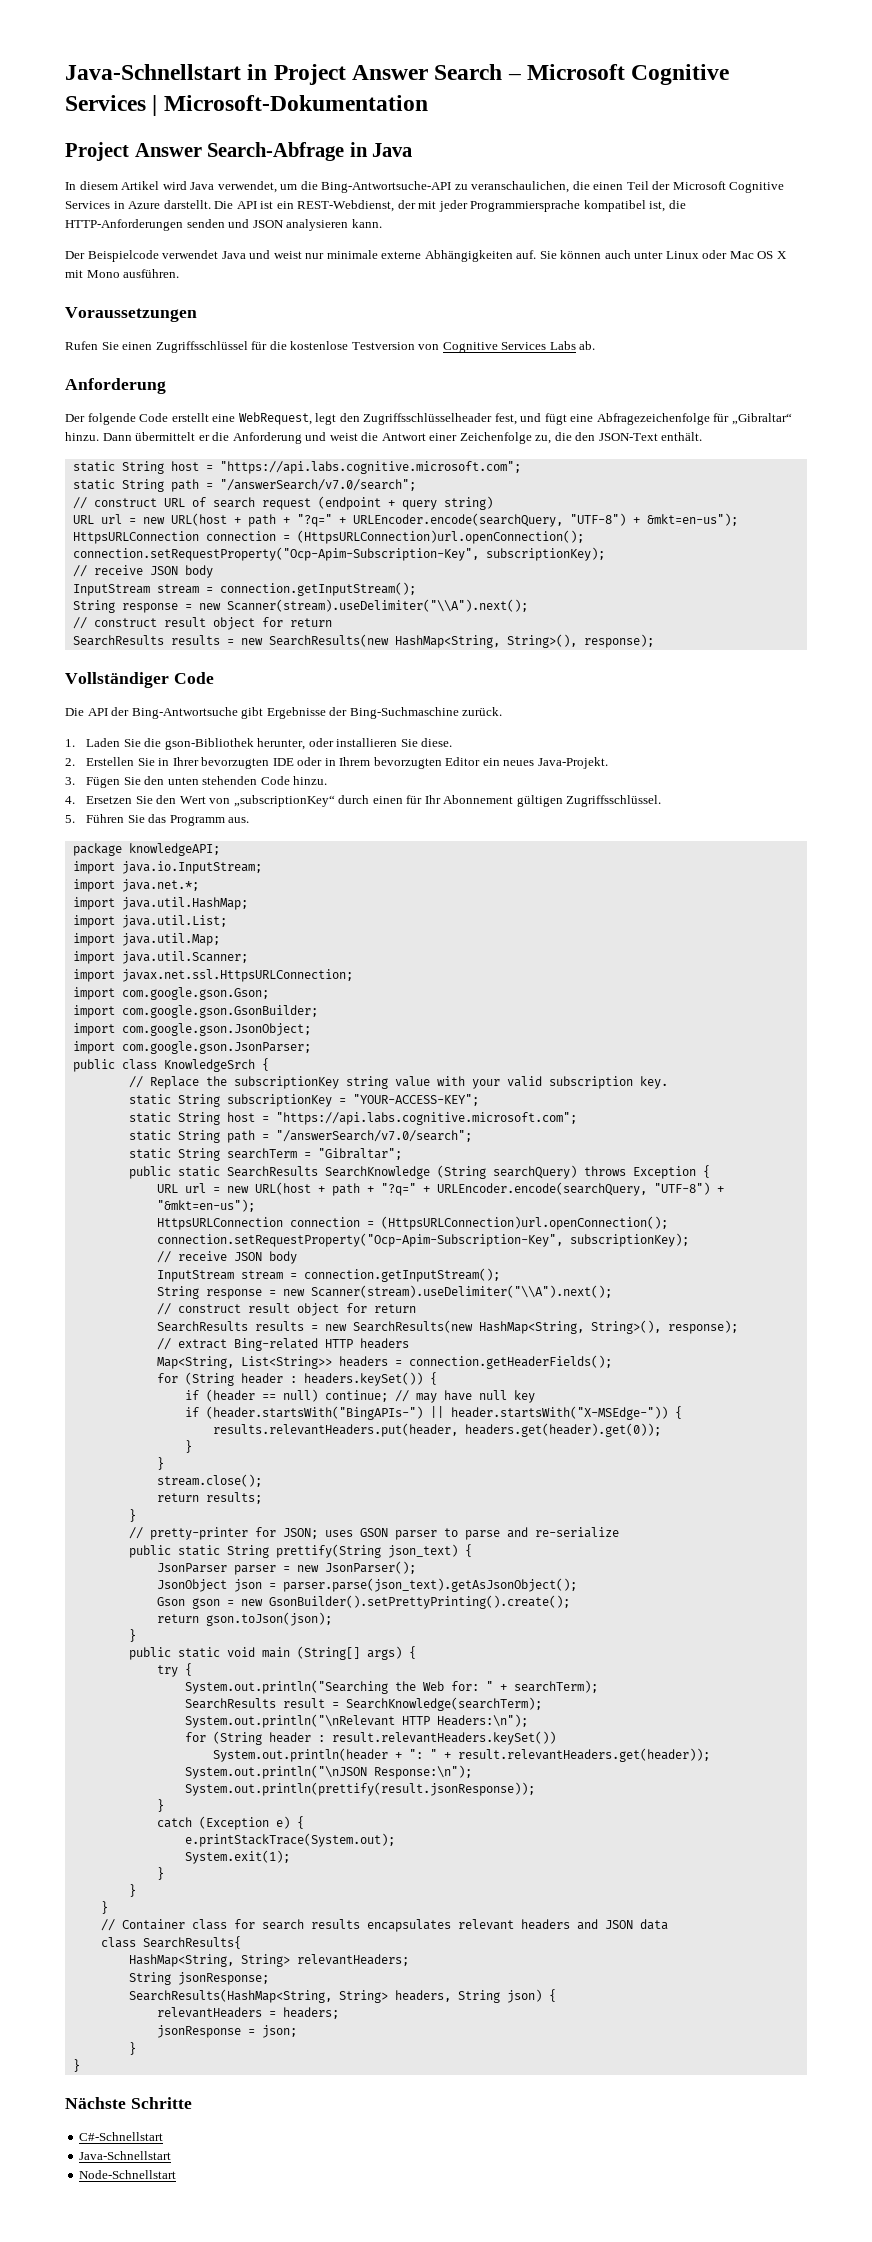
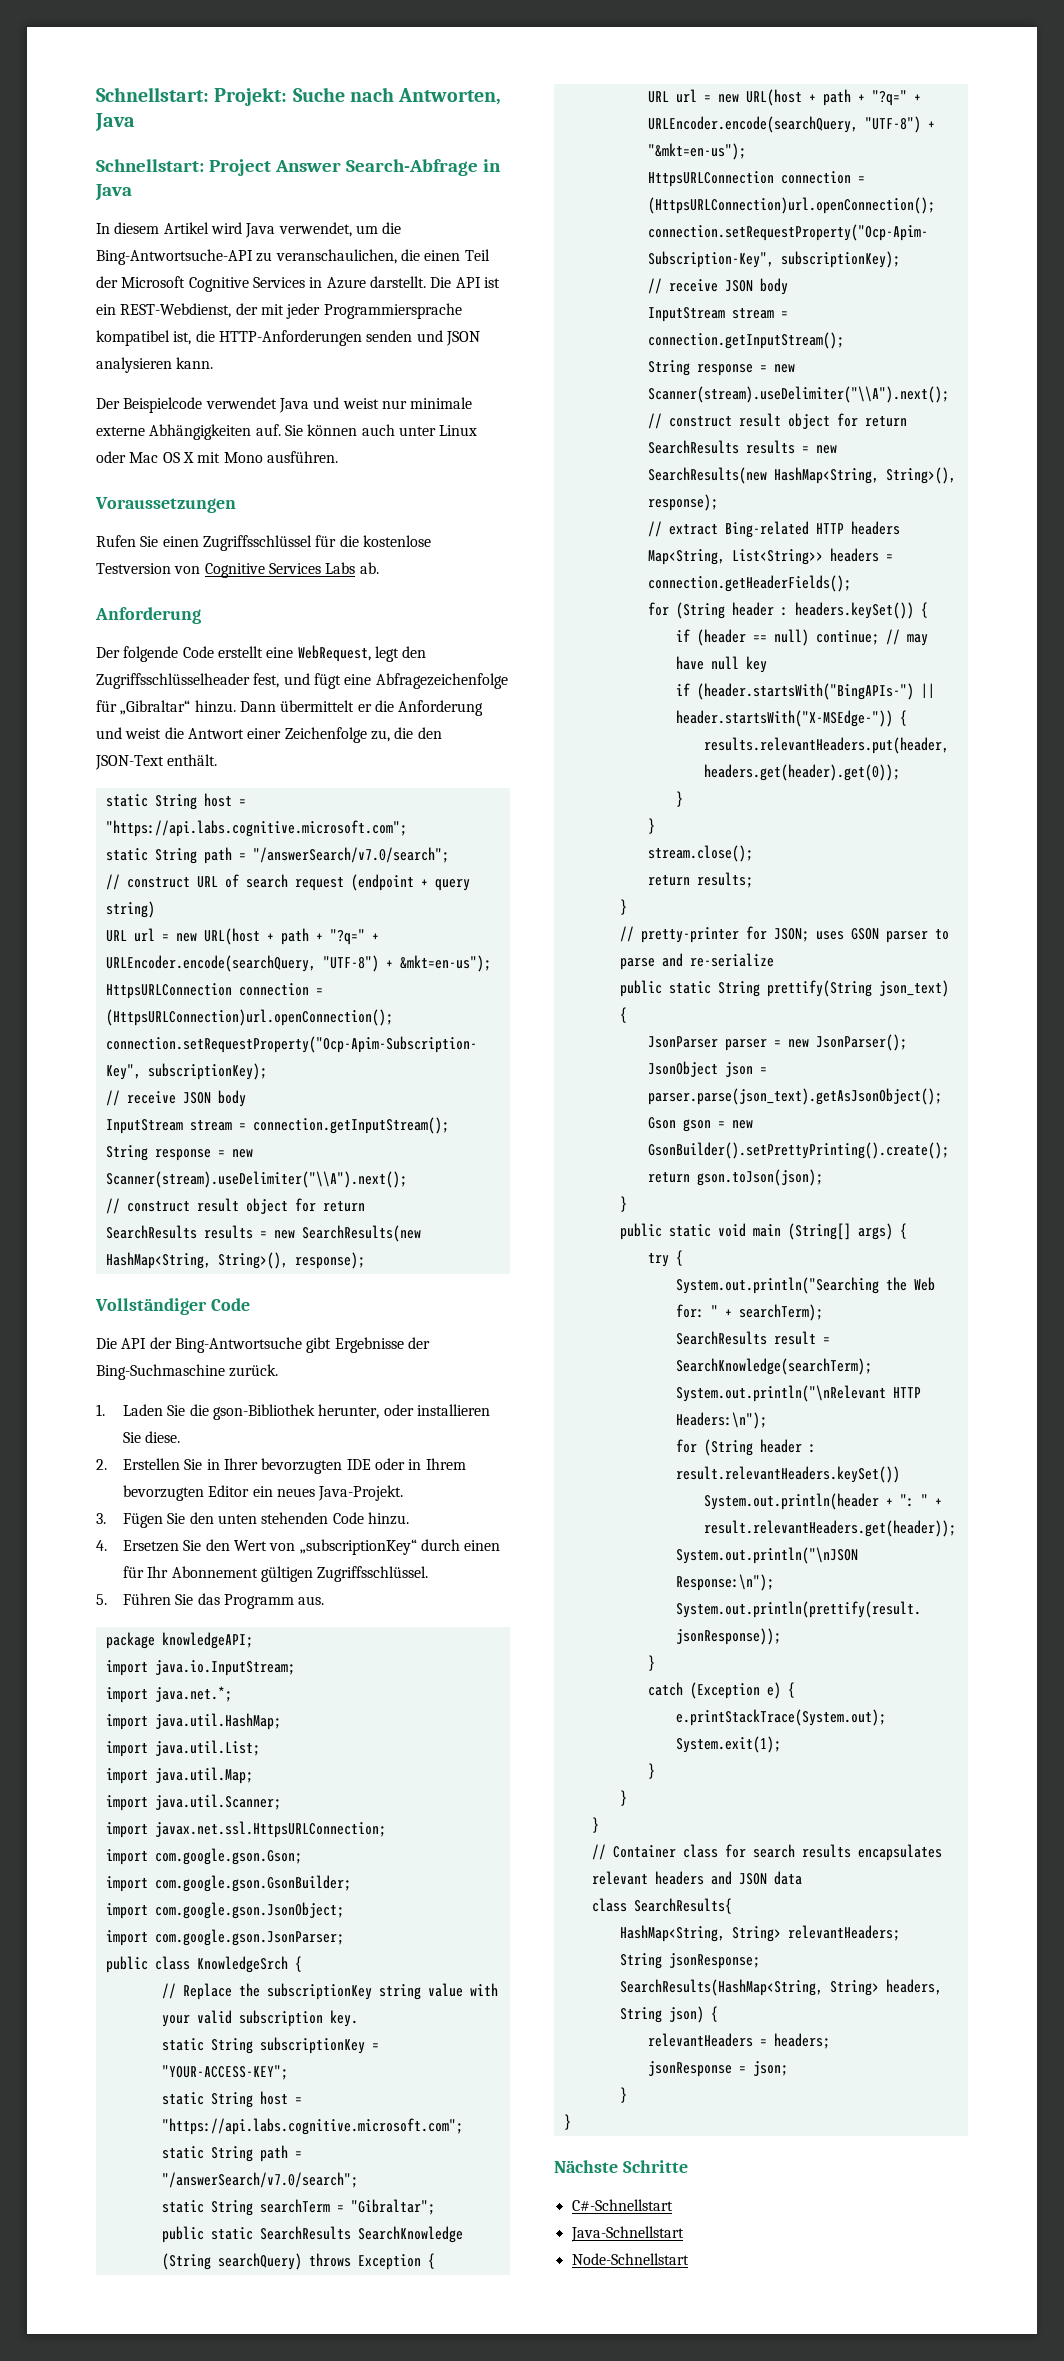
- Java-Schnellstart in Project Answer Search – Microsoft Cognitive Services | Microsoft-Dokumentation
- Project Answer Search-Abfrage in Java
+ Schnellstart: Projekt: Suche nach Antworten, Java
+ Schnellstart: Project Answer Search-Abfrage in Java

